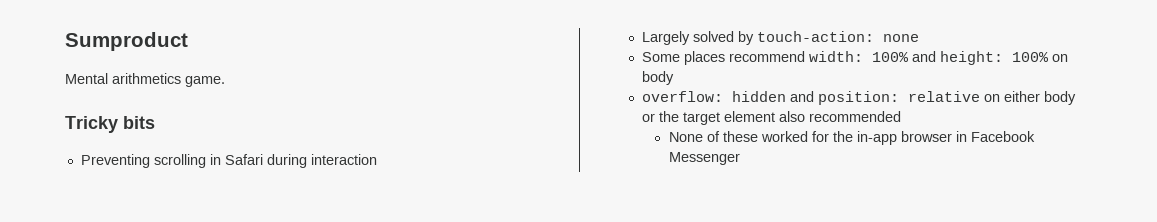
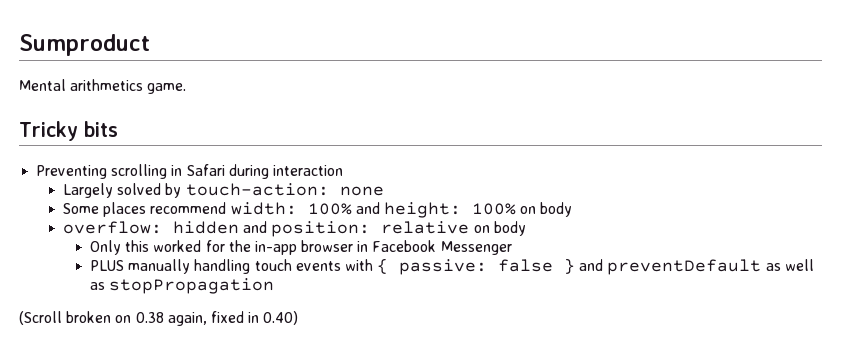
- overflow: hidden and position: relative on either body or the target element also recommended
- None of these worked for the in-app browser in Facebook Messenger
+ overflow: hidden and position: relative on body
+ Only this worked for the in-app browser in Facebook Messenger
+ PLUS manually handling touch events with { passive: false } and preventDefault as well as stopPropagation
+ (Scroll broken on 0.38 again, fixed in 0.40)

